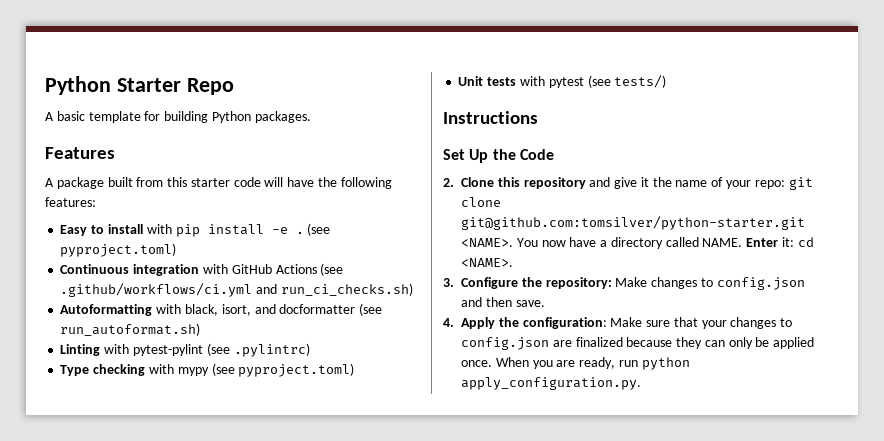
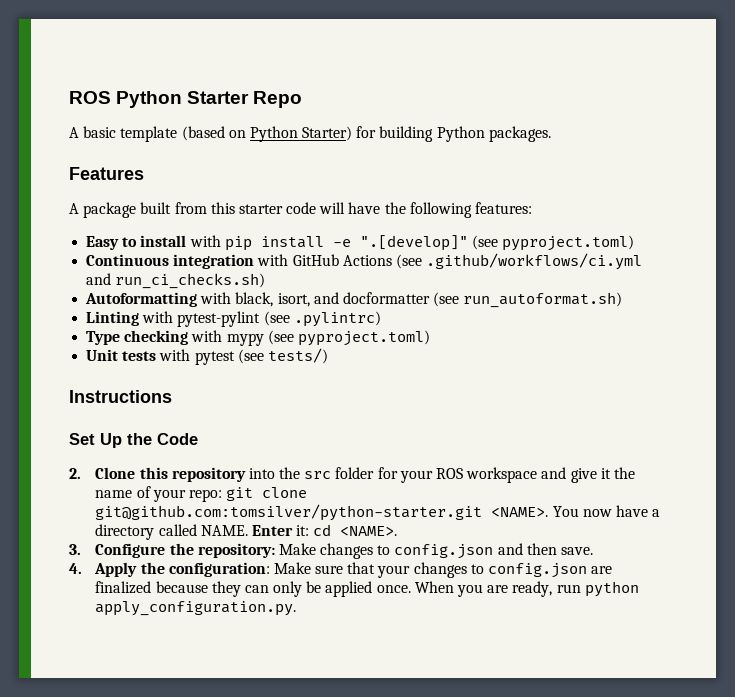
- Python Starter Repo
+ ROS Python Starter Repo
- A basic template for building Python packages.
+ A basic template (based on Python Starter) for building Python packages.
- Easy to install with pip install -e . (see pyproject.toml)
+ Easy to install with pip install -e ".[develop]" (see pyproject.toml)
- 2. Clone this repository and give it the name of your repo: git clone git@github.com:tomsilver/python-starter.git <NAME>.
+ 2. Clone this repository into the src folder for your ROS workspace and give it the name of your repo: git clone git@github.com:tomsilver/python-starter.git <NAME>.

